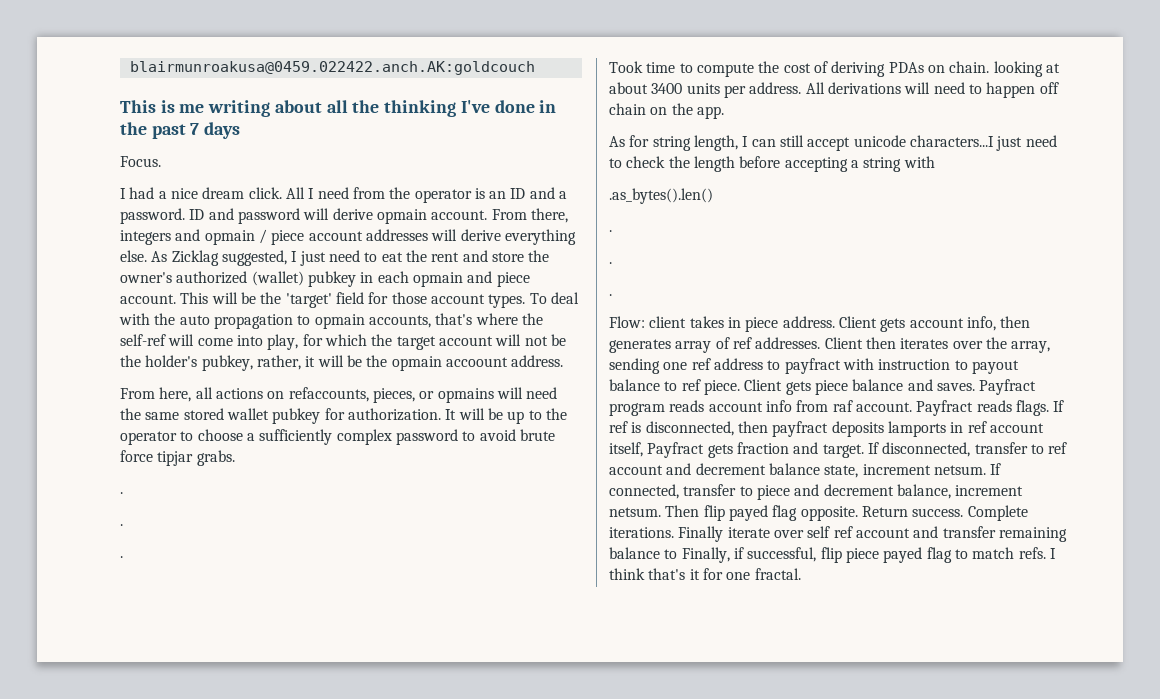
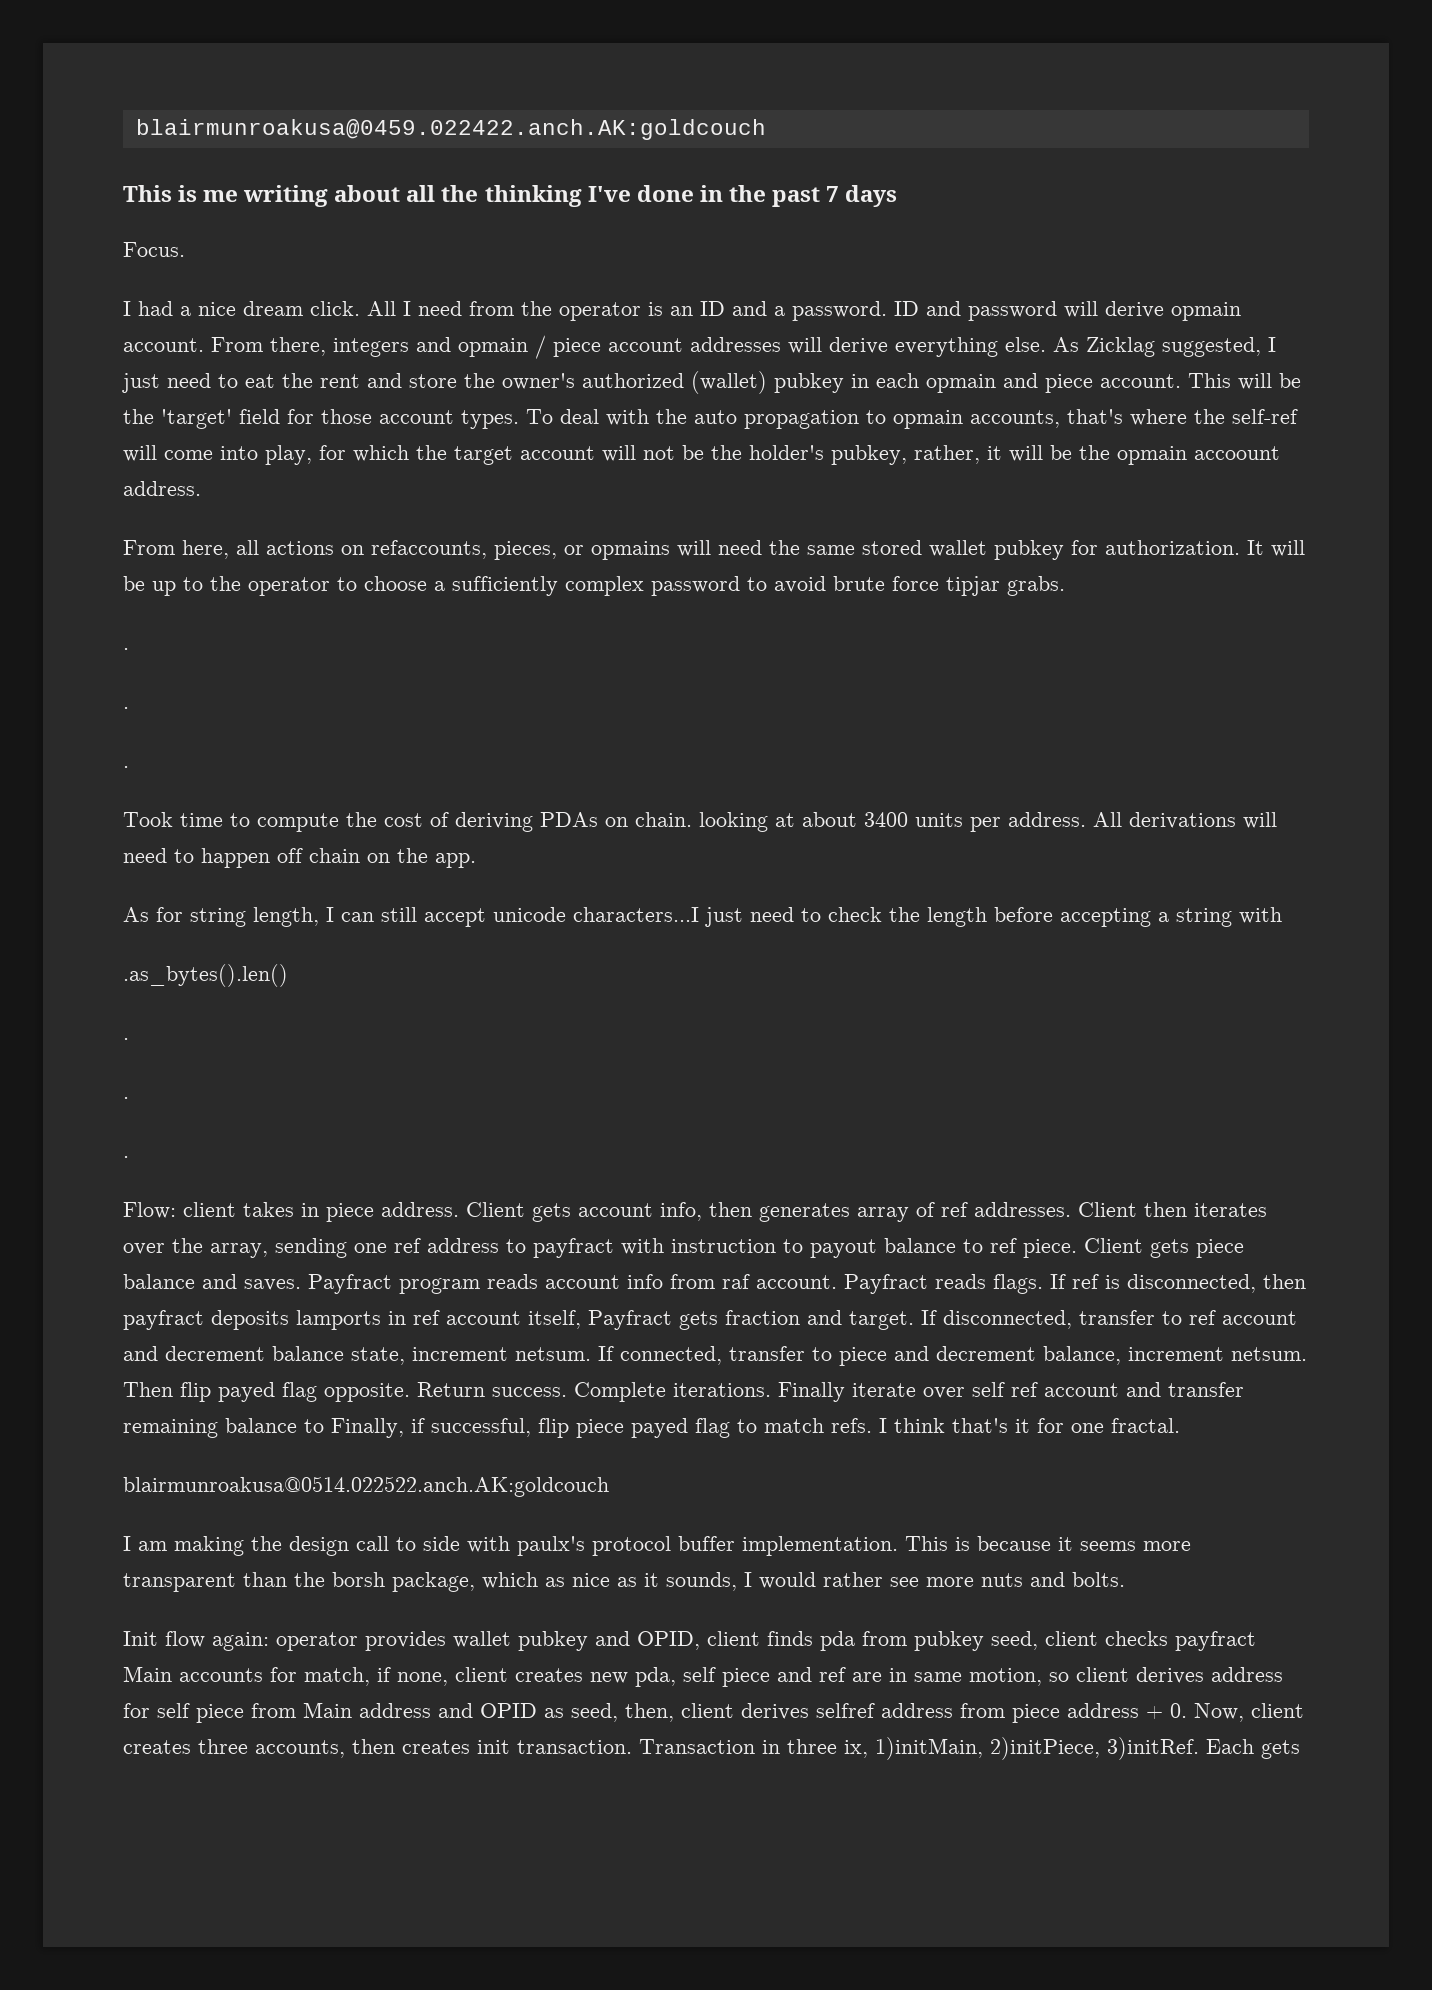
+ blairmunroakusa@0514.022522.anch.AK:goldcouch
+ I am making the design call to side with paulx's protocol buffer implementation. This is because it seems more transparent than the borsh package, which as nice as it sounds, I would rather see more nuts and bolts.
+ Init flow again: operator provides wallet pubkey and OPID, client finds pda from pubkey seed, client checks payfract Main accounts for match, if none, client creates new pda, self piece and ref are in same motion, so client derives address for self piece from Main address and OPID as seed, then, client derives selfref address from piece address + 0. Now, client creates three accounts, then creates init transaction. Transaction in three ix, 1)initMain, 2)initPiece, 3)initRef. Each gets

